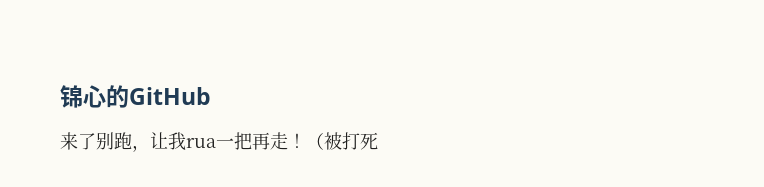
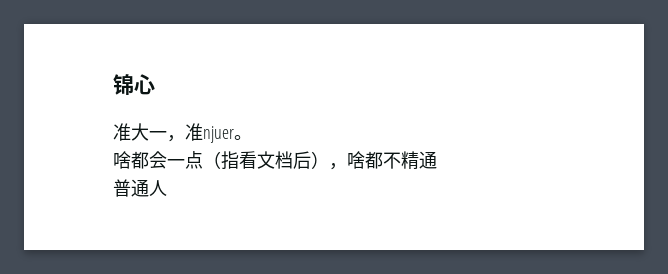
- 锦心的GitHub
- 来了别跑，让我rua一把再走！（被打死
+ 锦心
+ 准大一，准njuer。
+ 啥都会一点（指看文档后），啥都不精通
+ 普通人

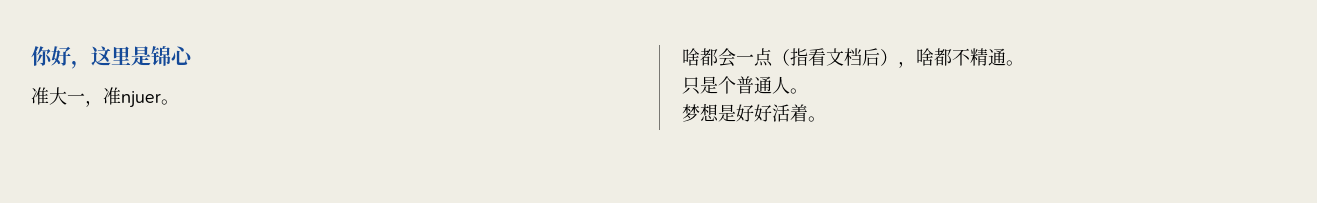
- 锦心
+ 你好，这里是锦心
- 啥都会一点（指看文档后），啥都不精通
- 普通人
+ 啥都会一点（指看文档后），啥都不精通。
+ 只是个普通人。
+ 梦想是好好活着。

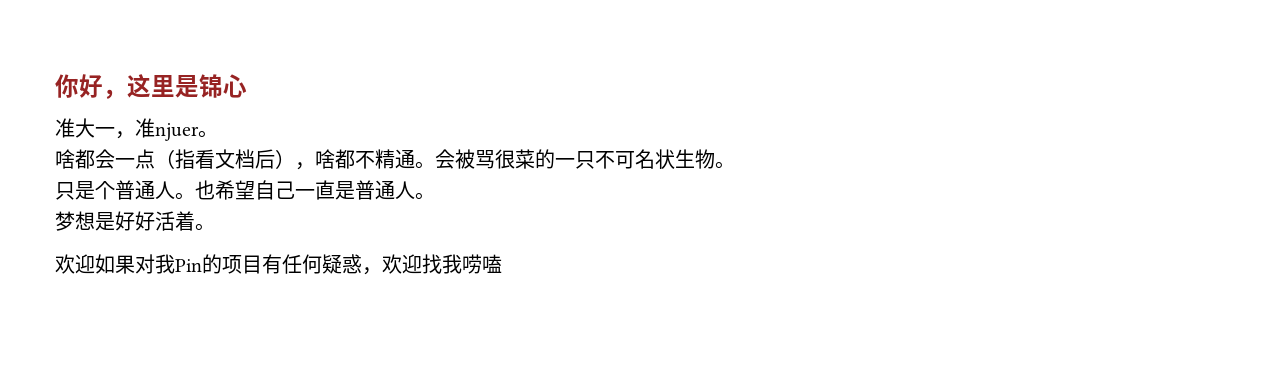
- 啥都会一点（指看文档后），啥都不精通。
- 只是个普通人。
+ 啥都会一点（指看文档后），啥都不精通。会被骂很菜的一只不可名状生物。
+ 只是个普通人。也希望自己一直是普通人。
  梦想是好好活着。
+ 欢迎如果对我Pin的项目有任何疑惑，欢迎找我唠嗑

